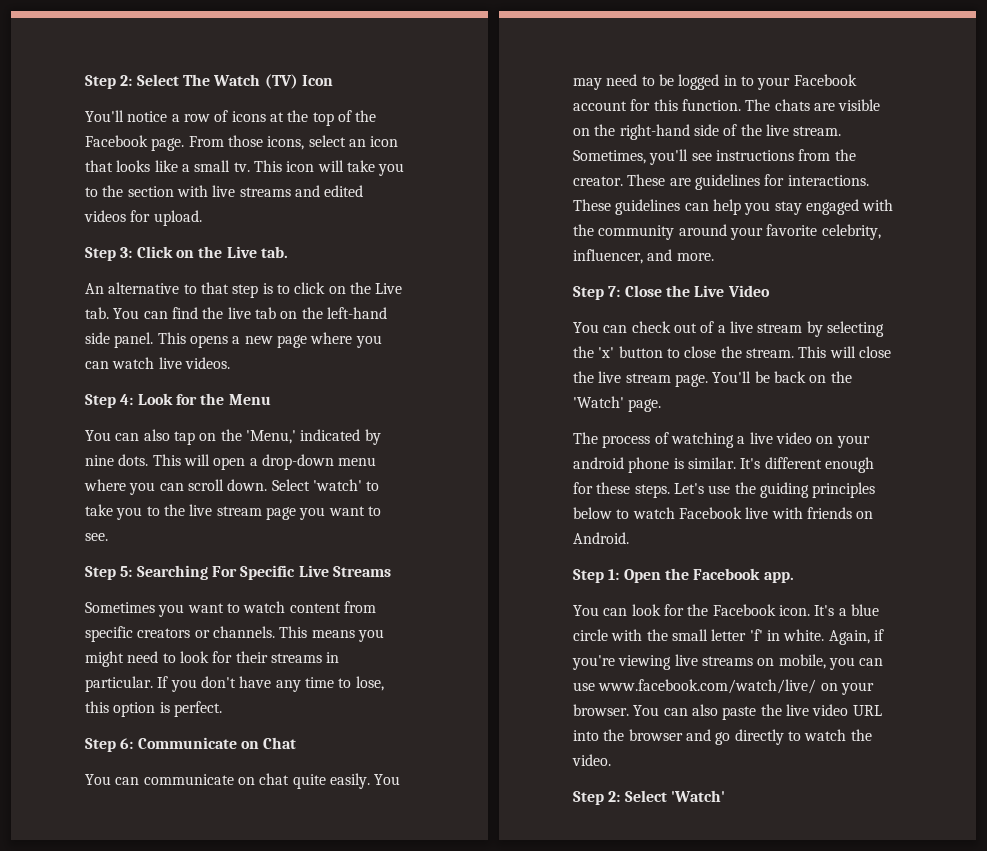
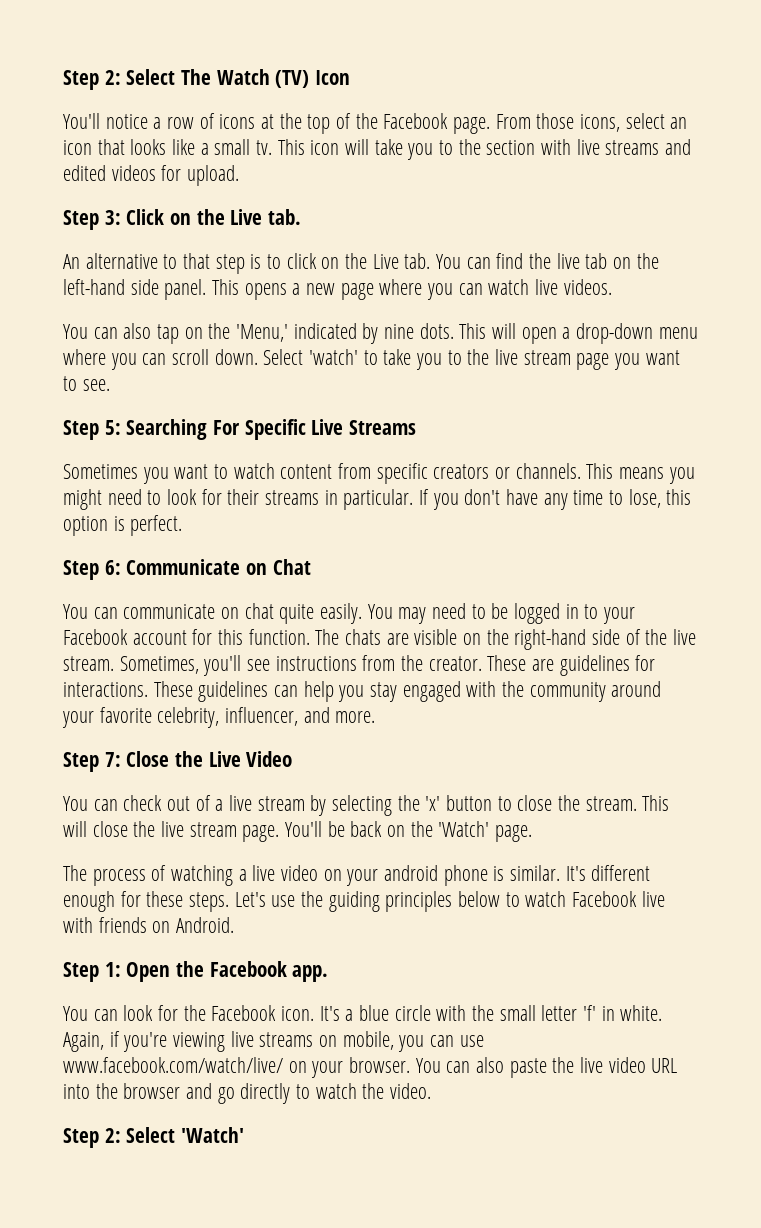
- Step 4: Look for the Menu

